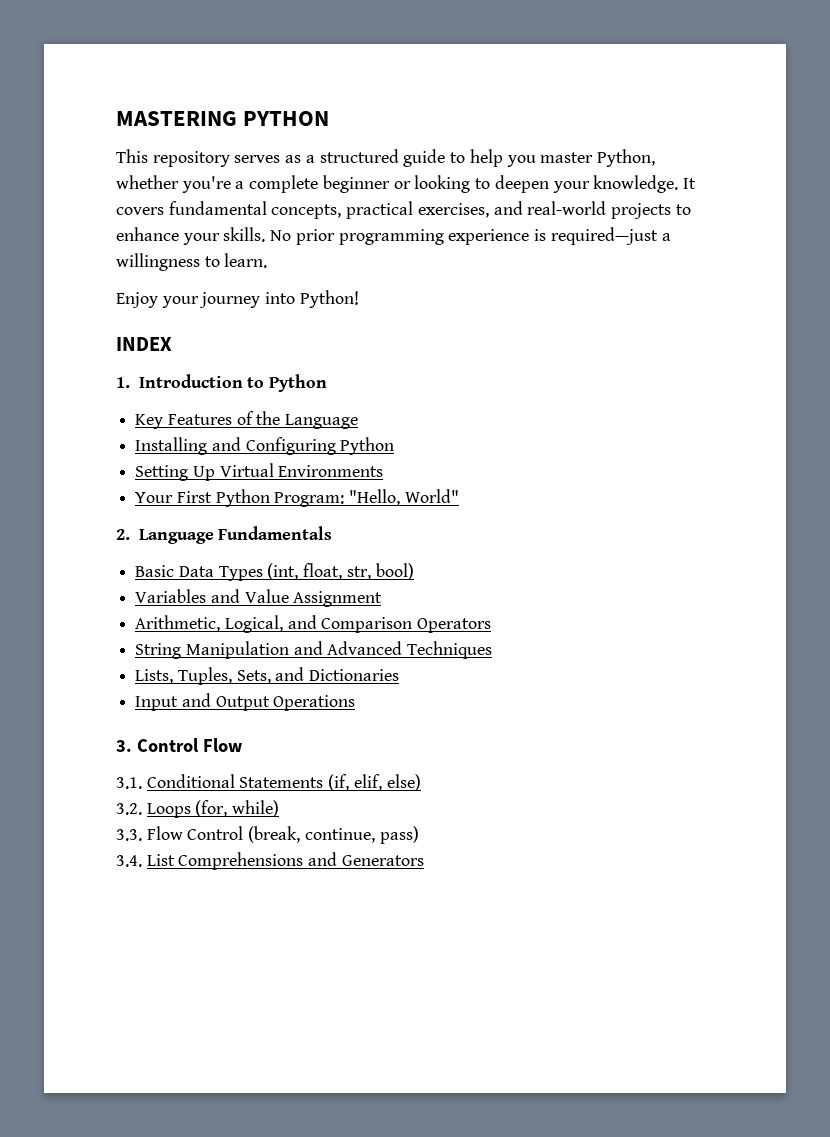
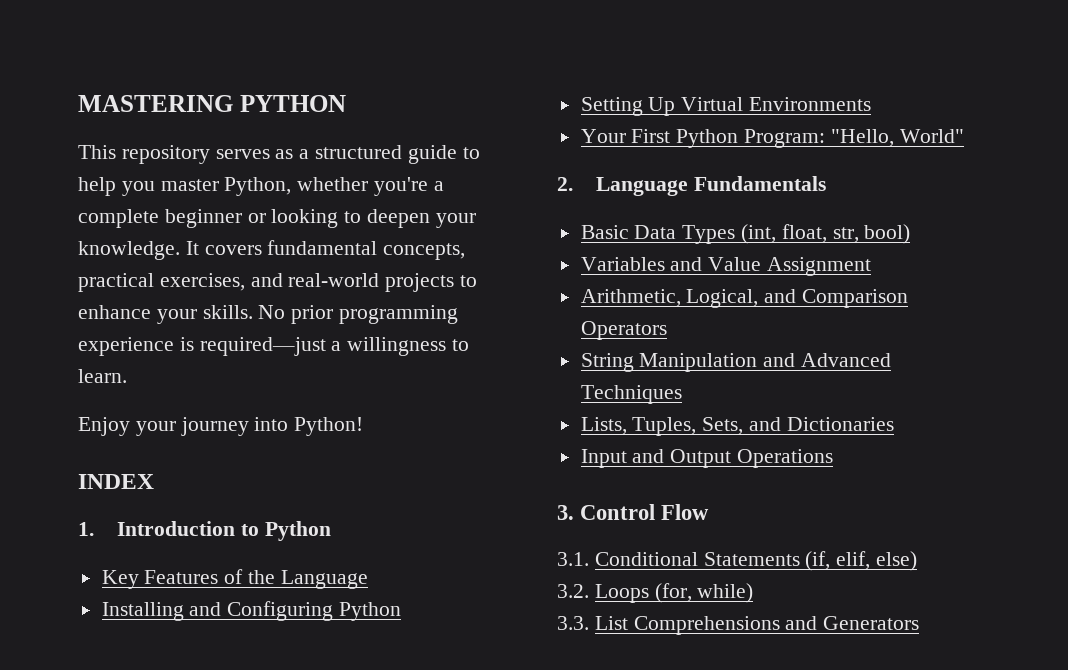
- 3.3. Flow Control (break, continue, pass)
- 3.4. List Comprehensions and Generators
+ 3.3. List Comprehensions and Generators

